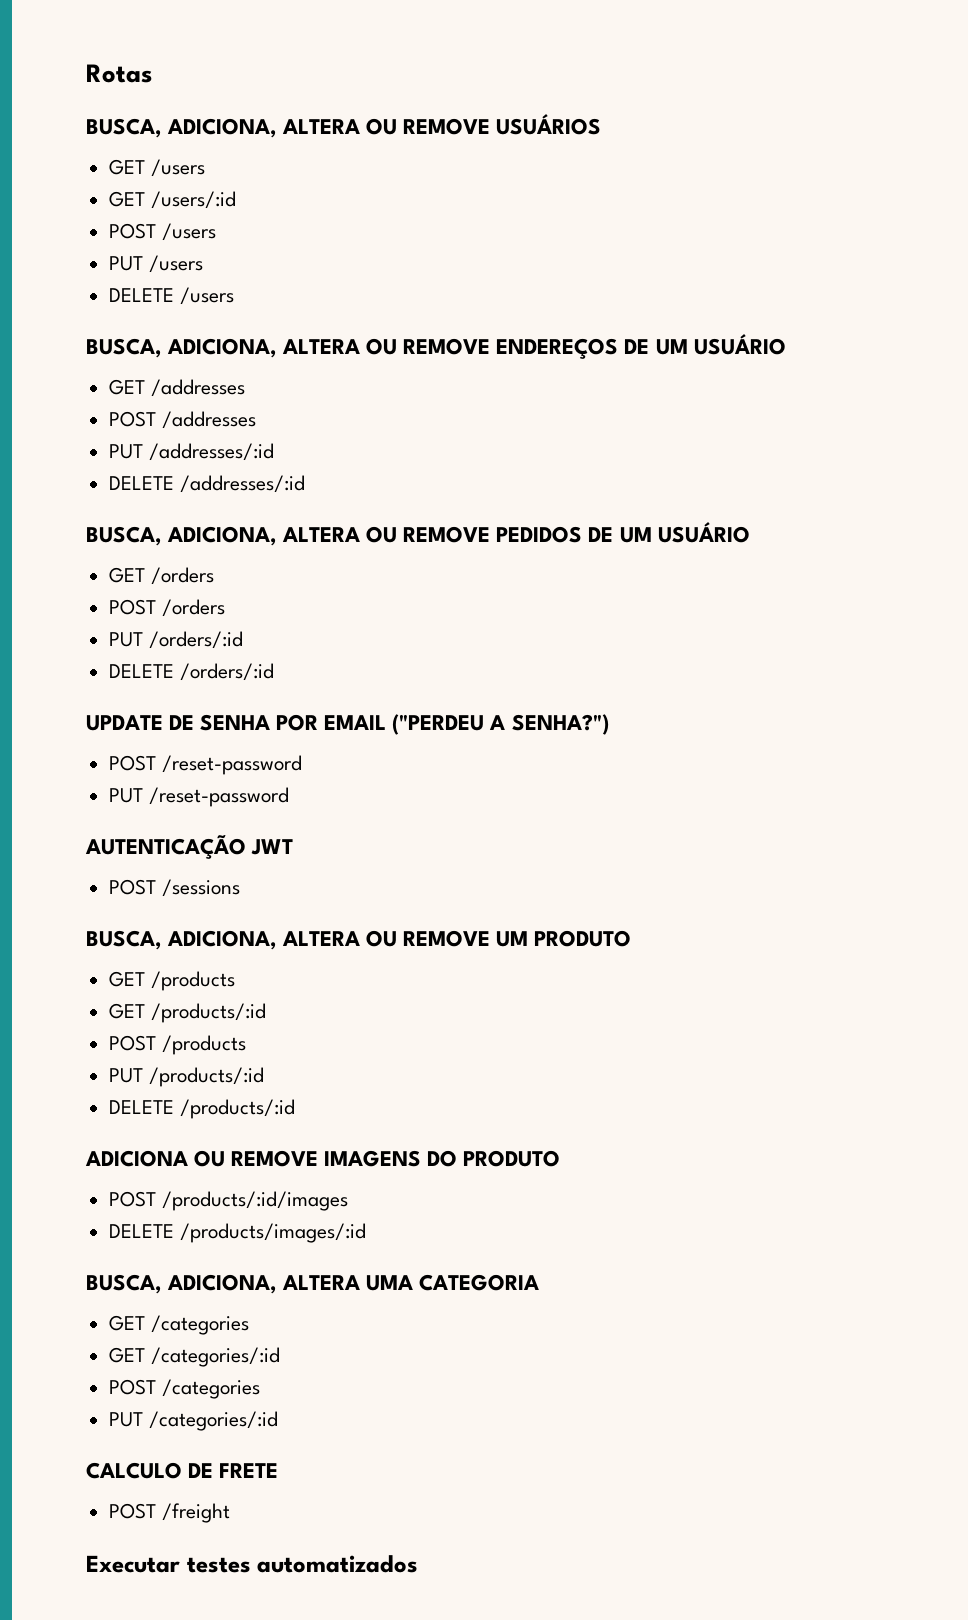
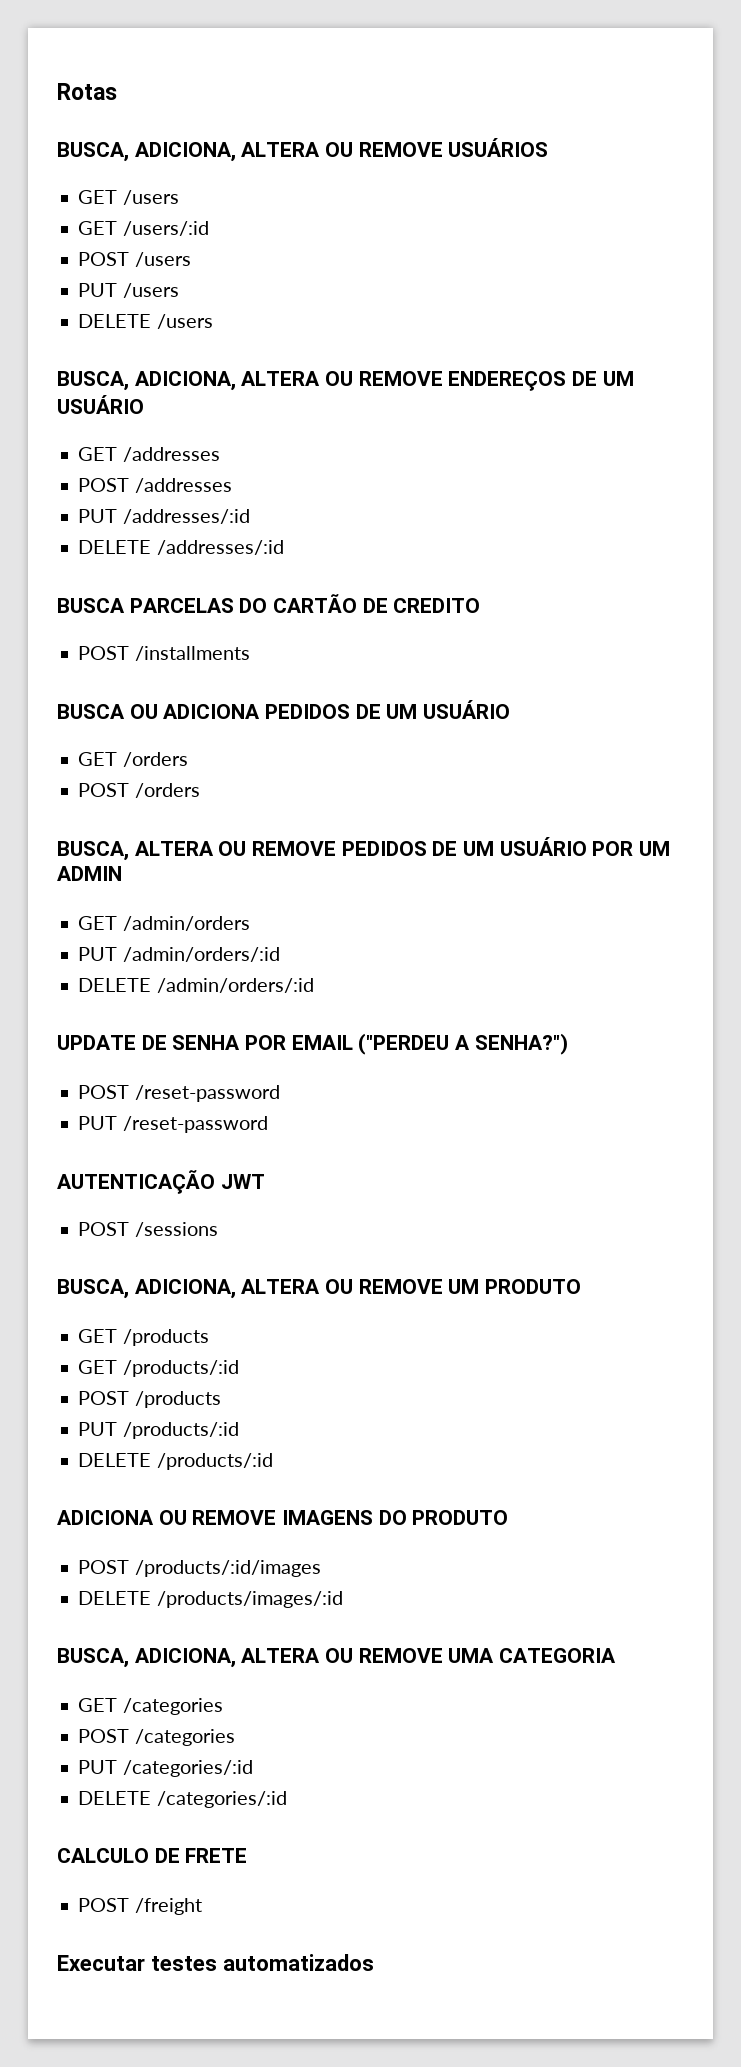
- BUSCA, ADICIONA, ALTERA OU REMOVE PEDIDOS DE UM USUÁRIO
+ BUSCA PARCELAS DO CARTÃO DE CREDITO
+ POST /installments
+ BUSCA OU ADICIONA PEDIDOS DE UM USUÁRIO
- PUT /orders/:id
- DELETE /orders/:id
+ BUSCA, ALTERA OU REMOVE PEDIDOS DE UM USUÁRIO POR UM ADMIN
+ GET /admin/orders
+ PUT /admin/orders/:id
+ DELETE /admin/orders/:id
- BUSCA, ADICIONA, ALTERA UMA CATEGORIA
+ BUSCA, ADICIONA, ALTERA OU REMOVE UMA CATEGORIA
- GET /categories/:id
+ DELETE /categories/:id

